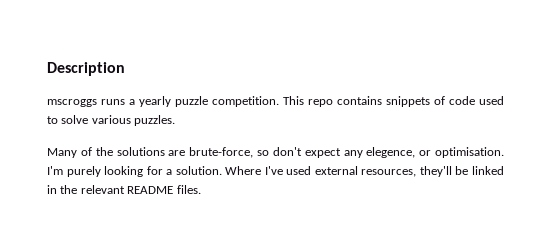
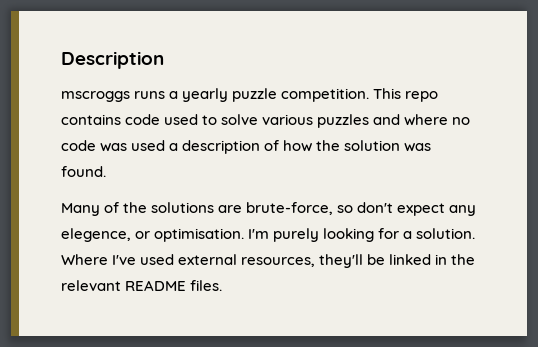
- This repo contains snippets of code used to solve various puzzles.
+ This repo contains code used to solve various puzzles and where no code was used a description of how the solution was found.

